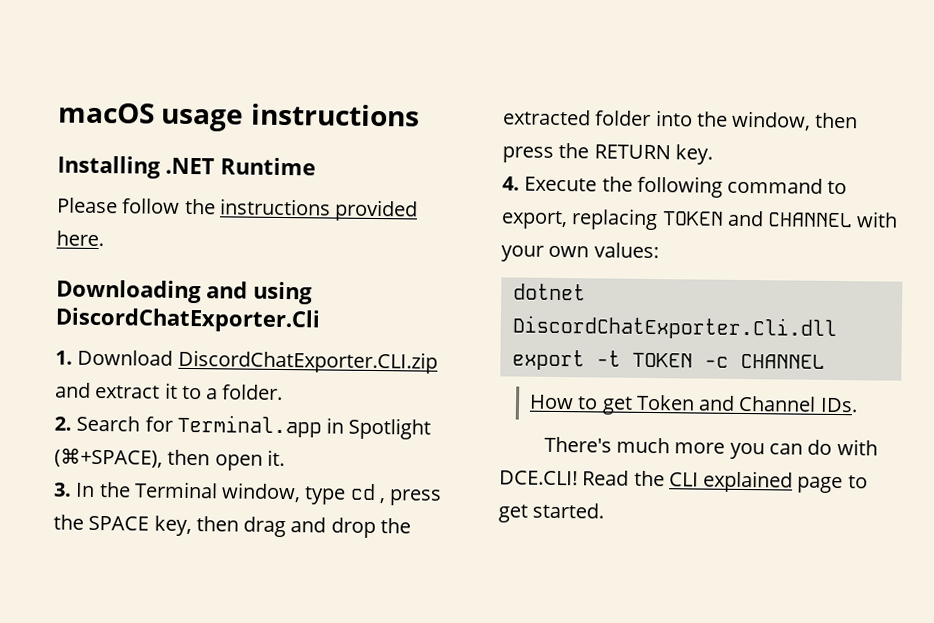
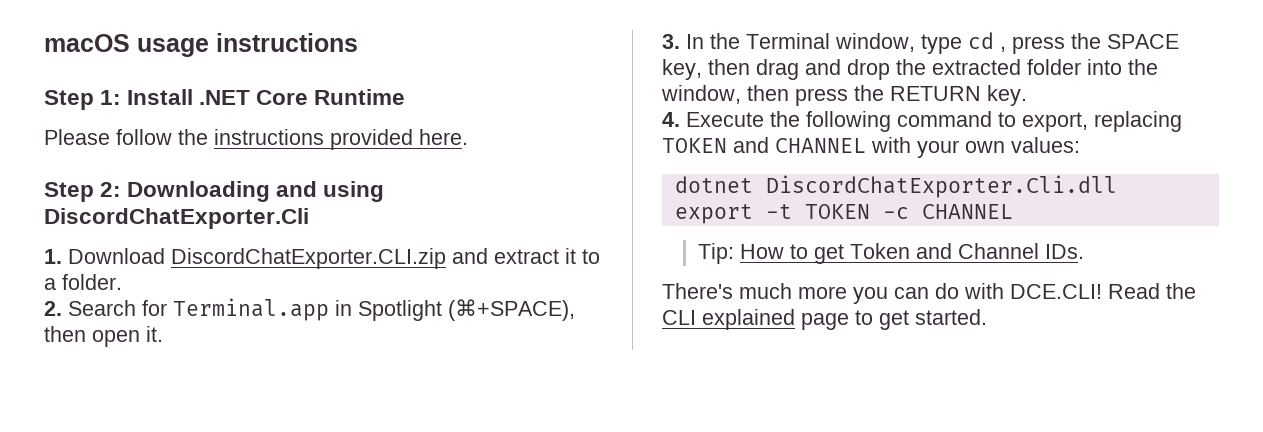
- Installing .NET Runtime
+ Step 1: Install .NET Core Runtime
- Downloading and using DiscordChatExporter.Cli
+ Step 2: Downloading and using DiscordChatExporter.Cli
- How to get Token and Channel IDs.
+ Tip: How to get Token and Channel IDs.

